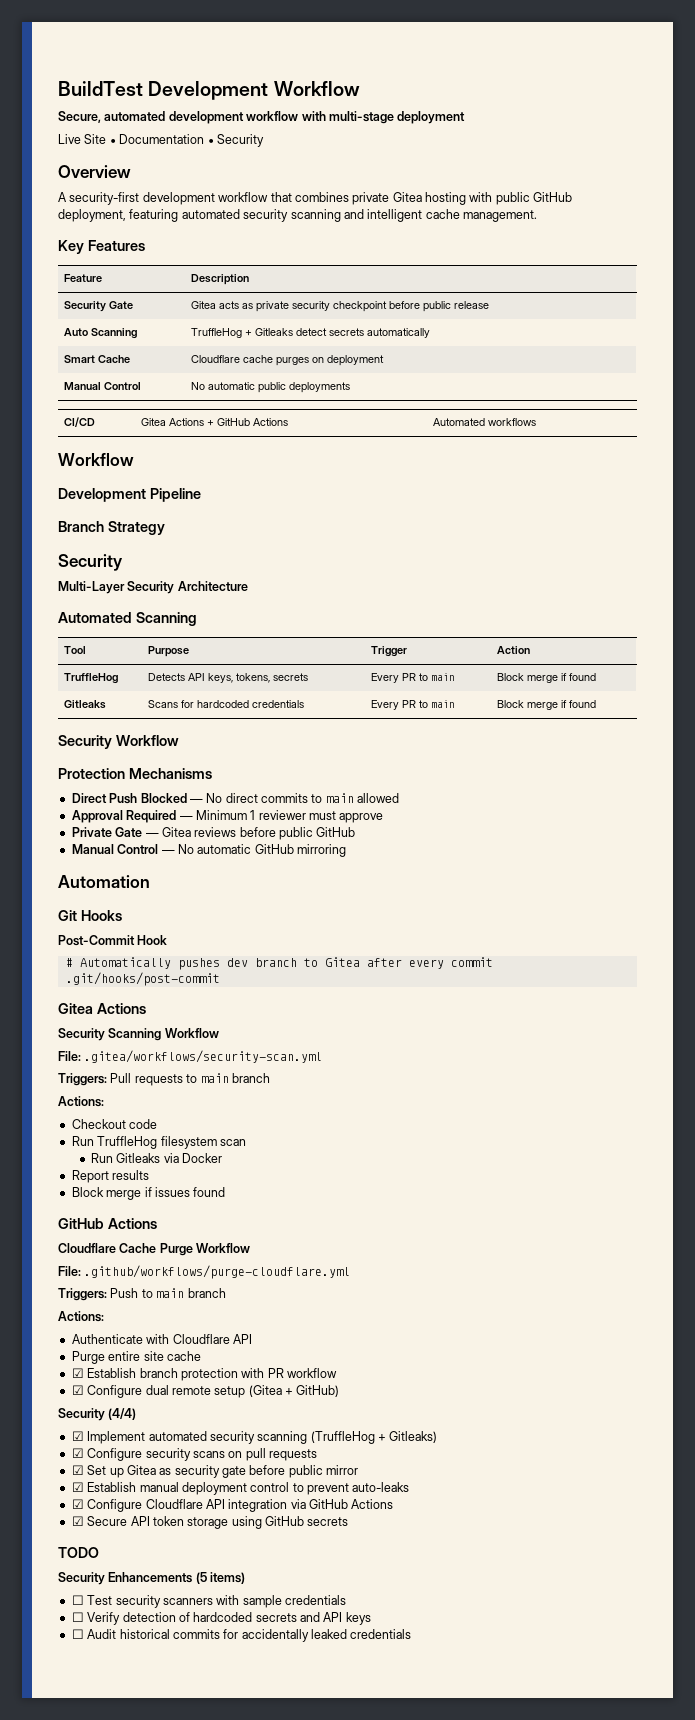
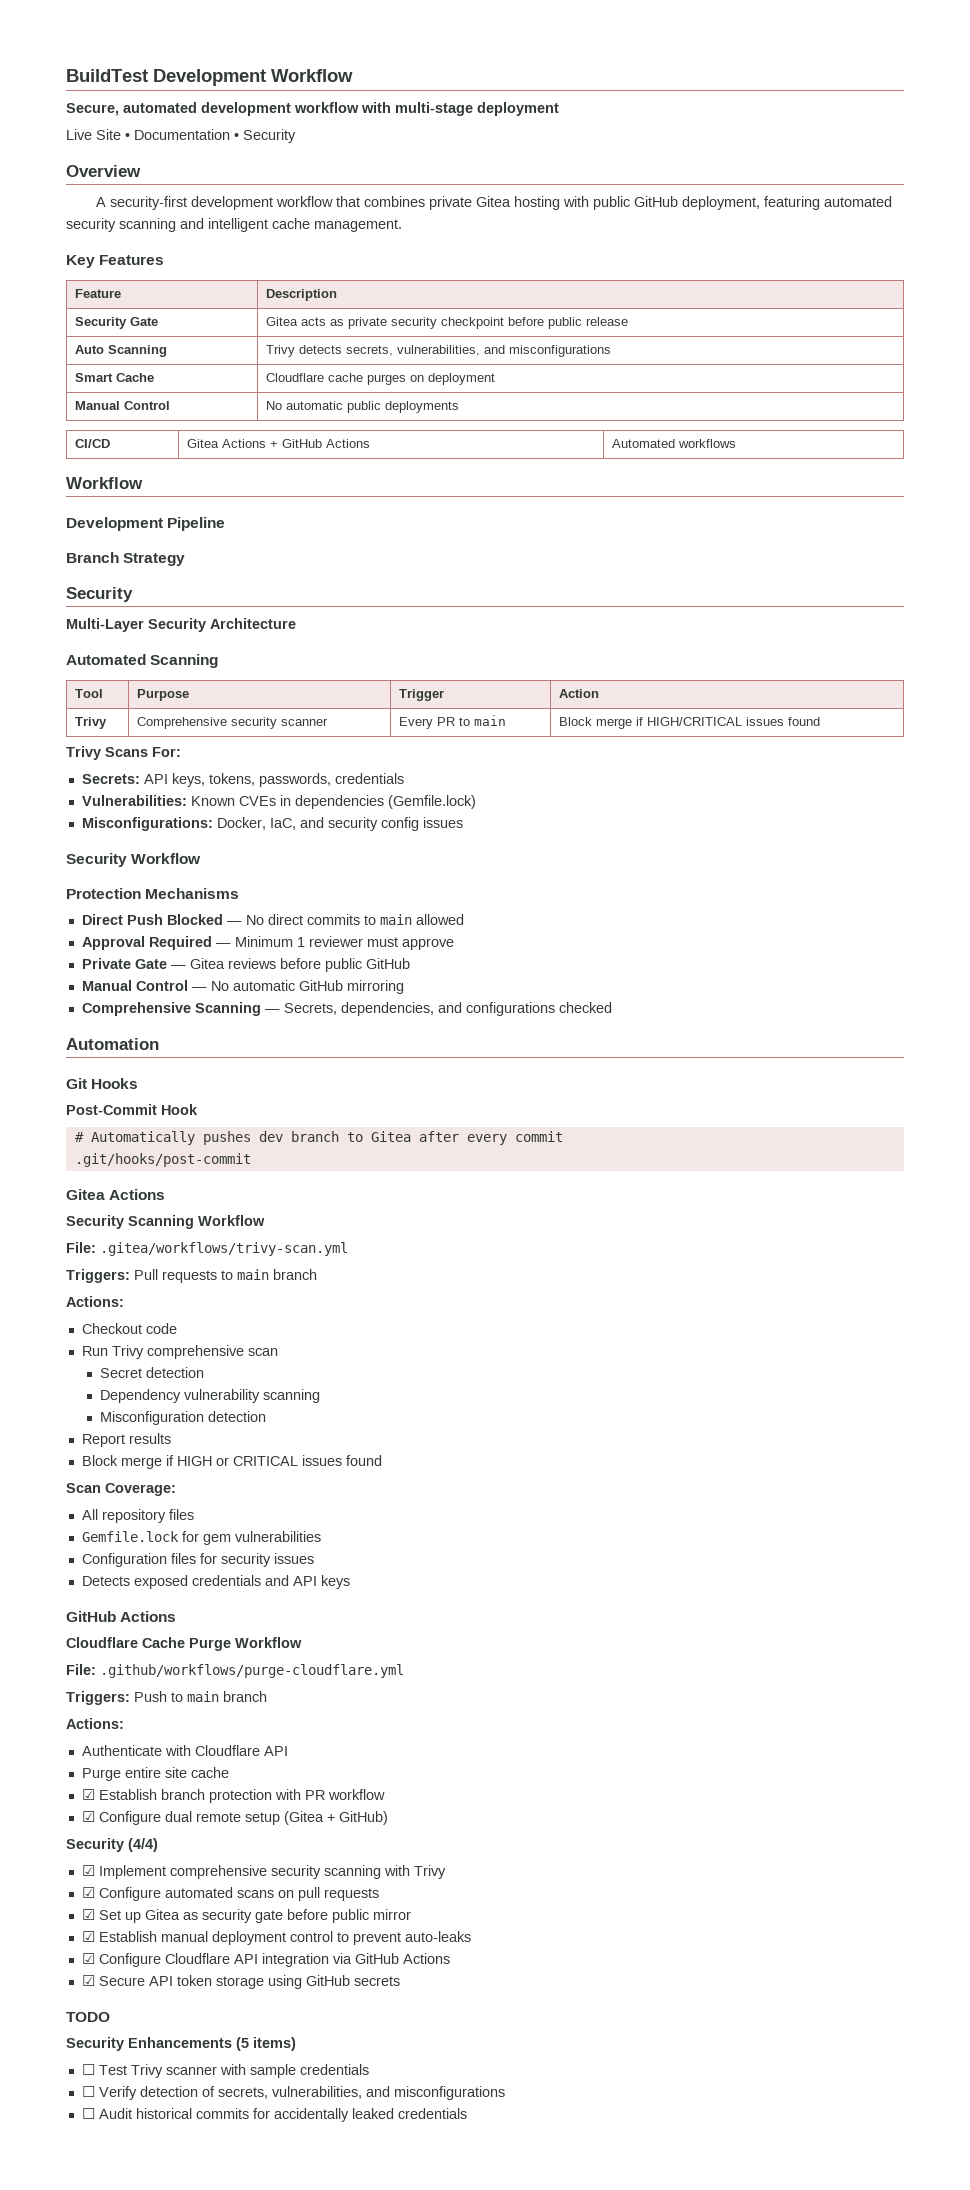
- Auto Scanning | TruffleHog + Gitleaks detect secrets automatically
+ Auto Scanning | Trivy detects secrets, vulnerabilities, and misconfigurations
- TruffleHog | Detects API keys, tokens, secrets | Every PR to main | Block merge if found
- Gitleaks | Scans for hardcoded credentials | Every PR to main | Block merge if found
+ Trivy | Comprehensive security scanner | Every PR to main | Block merge if HIGH/CRITICAL issues found
+ Trivy Scans For:
+ Secrets: API keys, tokens, passwords, credentials
+ Vulnerabilities: Known CVEs in dependencies (Gemfile.lock)
+ Misconfigurations: Docker, IaC, and security config issues
+ Comprehensive Scanning — Secrets, dependencies, and configurations checked
- File: .gitea/workflows/security-scan.yml
+ File: .gitea/workflows/trivy-scan.yml
- Run TruffleHog filesystem scan
+ Run Trivy comprehensive scan
- Run Gitleaks via Docker
+ Secret detection
+ Dependency vulnerability scanning
+ Misconfiguration detection
- Block merge if issues found
+ Block merge if HIGH or CRITICAL issues found
+ Scan Coverage:
+ All repository files
+ Gemfile.lock for gem vulnerabilities
+ Configuration files for security issues
+ Detects exposed credentials and API keys
- ☑ Implement automated security scanning (TruffleHog + Gitleaks)
- ☑ Configure security scans on pull requests
+ ☑ Implement comprehensive security scanning with Trivy
+ ☑ Configure automated scans on pull requests
- ☐ Test security scanners with sample credentials
+ ☐ Test Trivy scanner with sample credentials
- ☐ Verify detection of hardcoded secrets and API keys
+ ☐ Verify detection of secrets, vulnerabilities, and misconfigurations

